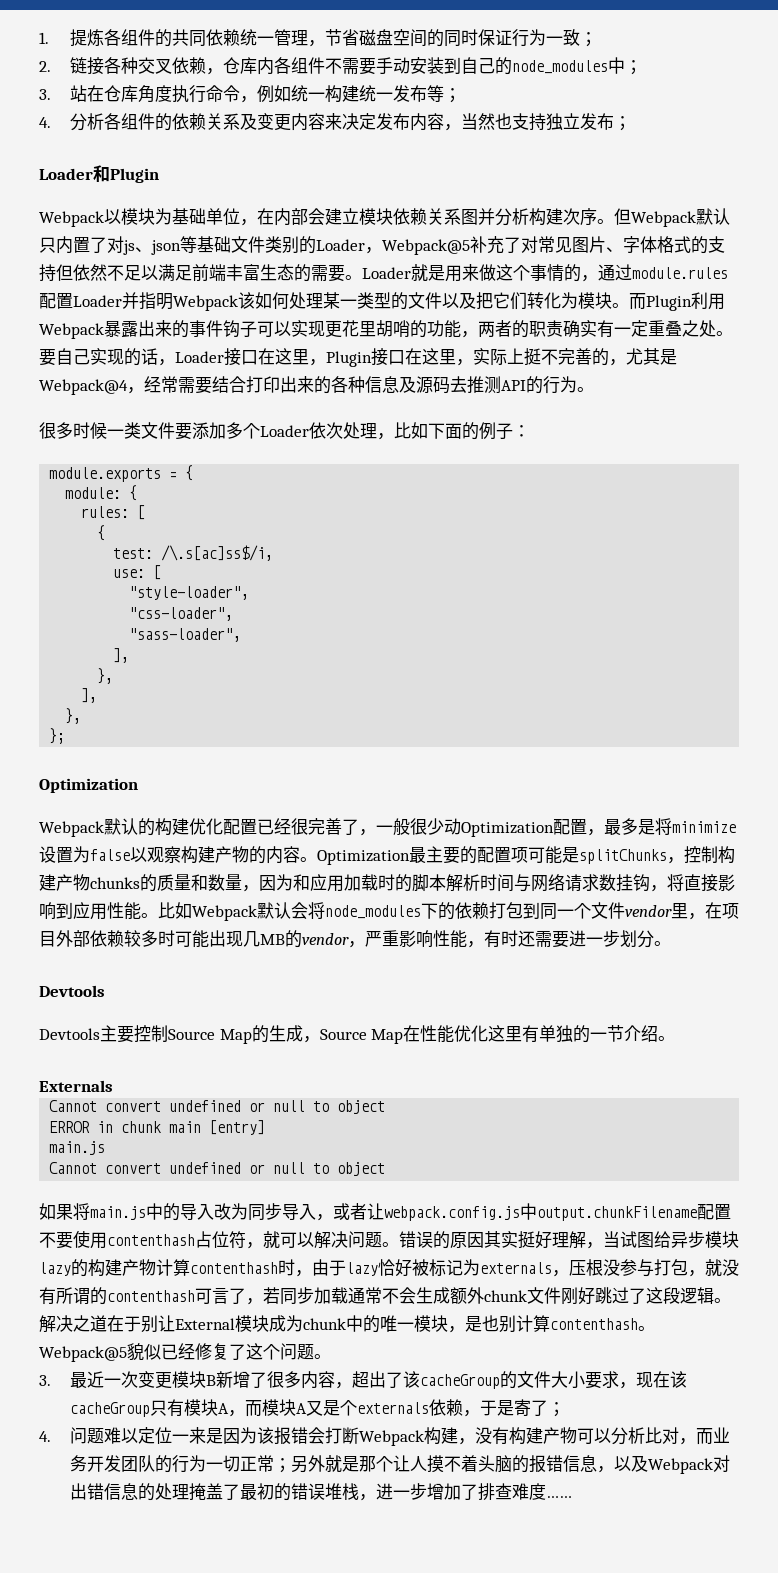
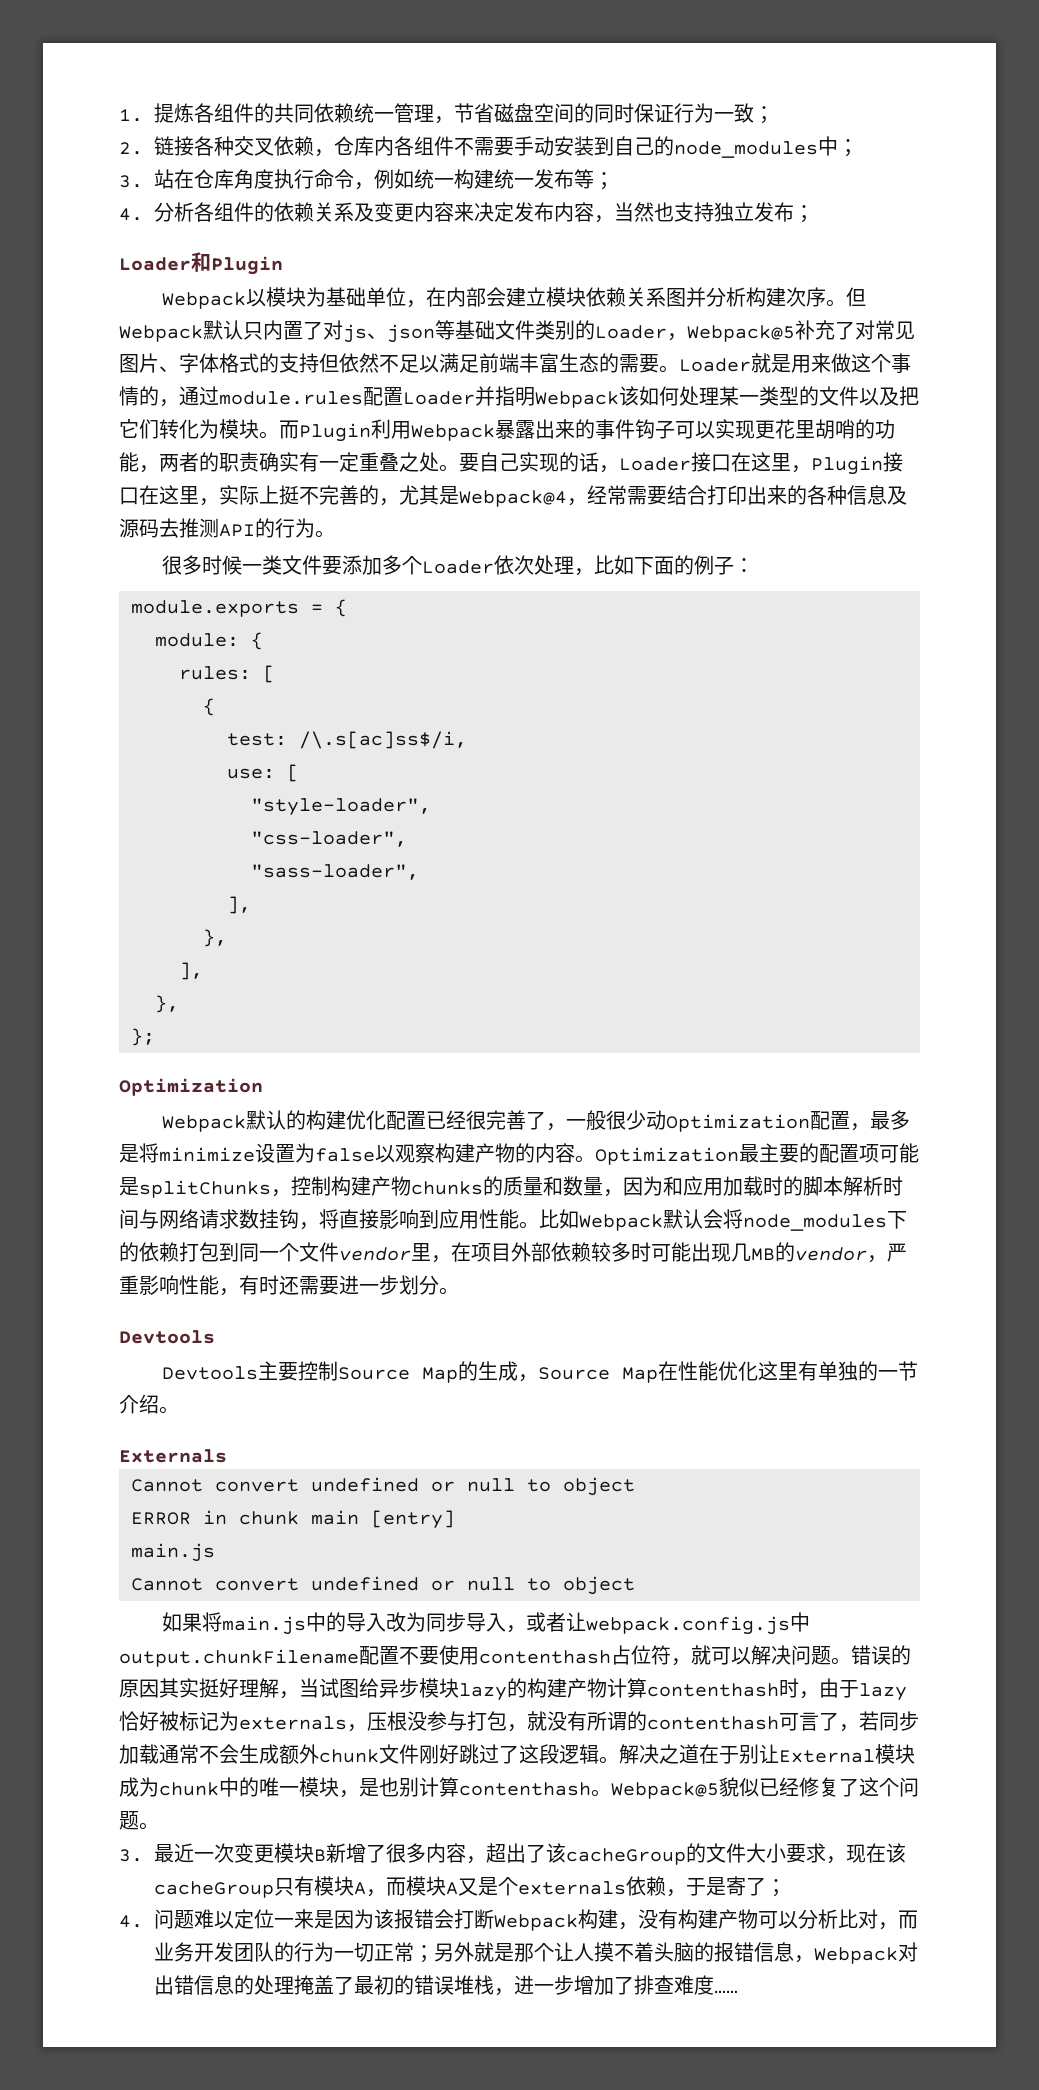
- 4.问题难以定位一来是因为该报错会打断Webpack构建，没有构建产物可以分析比对，而业务开发团队的行为一切正常；另外就是那个让人摸不着头脑的报错信息，以及Webpack对出错信息的处理掩盖了最初的错误堆栈，进一步增加了排查难度……
+ 4.问题难以定位一来是因为该报错会打断Webpack构建，没有构建产物可以分析比对，而业务开发团队的行为一切正常；另外就是那个让人摸不着头脑的报错信息，Webpack对出错信息的处理掩盖了最初的错误堆栈，进一步增加了排查难度……

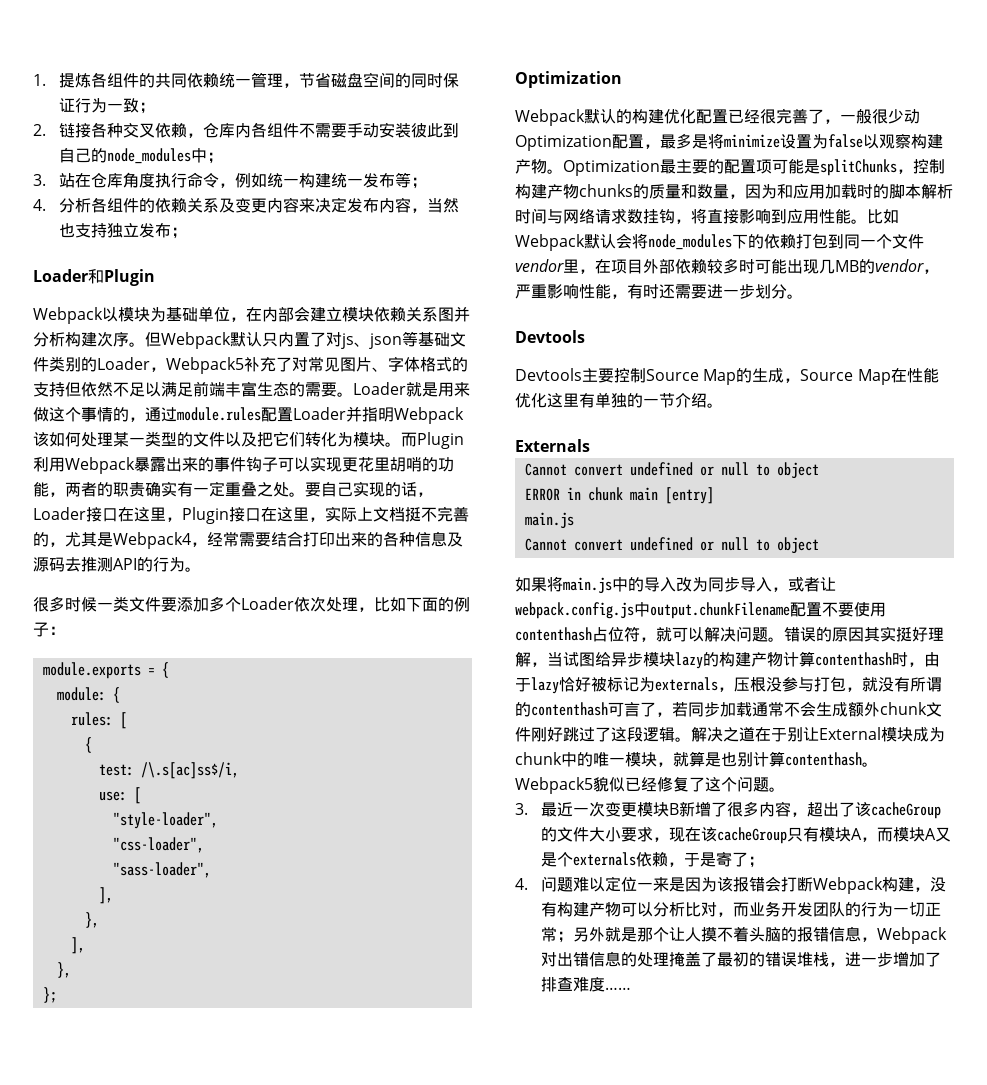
- 2.链接各种交叉依赖，仓库内各组件不需要手动安装到自己的node_modules中；
+ 2.链接各种交叉依赖，仓库内各组件不需要手动安装彼此到自己的node_modules中；
- 但Webpack默认只内置了对js、json等基础文件类别的Loader，Webpack@5补充了对常见图片、字体格式的支持但依然不足以满足前端丰富生态的需要。
+ 但Webpack默认只内置了对js、json等基础文件类别的Loader，Webpack5补充了对常见图片、字体格式的支持但依然不足以满足前端丰富生态的需要。
- 要自己实现的话，Loader接口在这里，Plugin接口在这里，实际上挺不完善的，尤其是Webpack@4，经常需要结合打印出来的各种信息及源码去推测API的行为。
+ 要自己实现的话，Loader接口在这里，Plugin接口在这里，实际上文档挺不完善的，尤其是Webpack4，经常需要结合打印出来的各种信息及源码去推测API的行为。
- Webpack默认的构建优化配置已经很完善了，一般很少动Optimization配置，最多是将minimize设置为false以观察构建产物的内容。
+ Webpack默认的构建优化配置已经很完善了，一般很少动Optimization配置，最多是将minimize设置为false以观察构建产物。
- 解决之道在于别让External模块成为chunk中的唯一模块，是也别计算contenthash。
+ 解决之道在于别让External模块成为chunk中的唯一模块，就算是也别计算contenthash。
- Webpack@5貌似已经修复了这个问题。
+ Webpack5貌似已经修复了这个问题。

